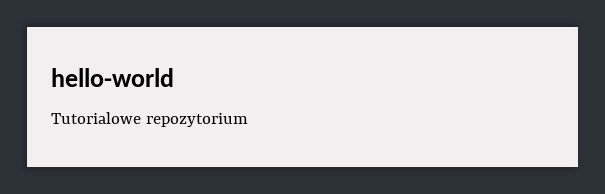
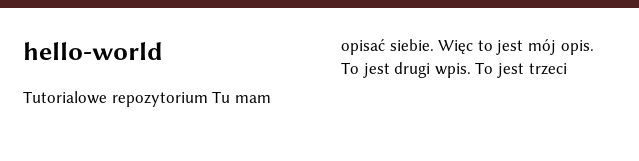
- Tutorialowe repozytorium
+ Tutorialowe repozytorium Tu mam opisać siebie. Więc to jest mój opis. To jest drugi wpis. To jest trzeci

